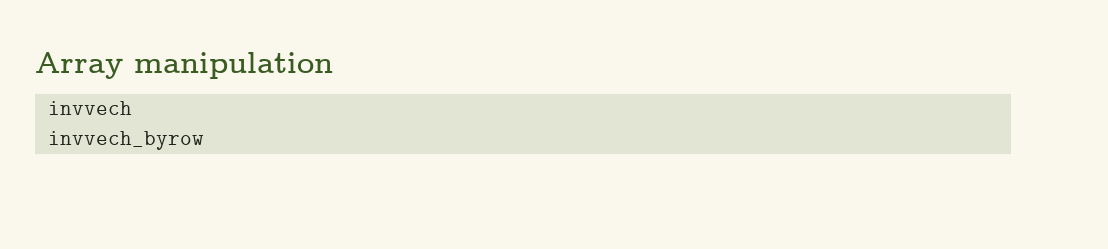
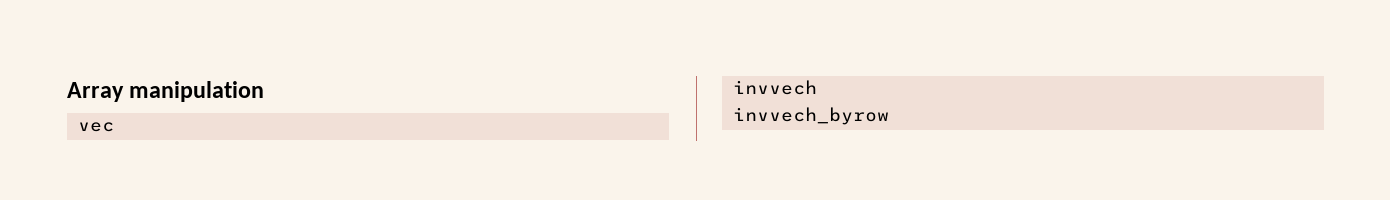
+ vec

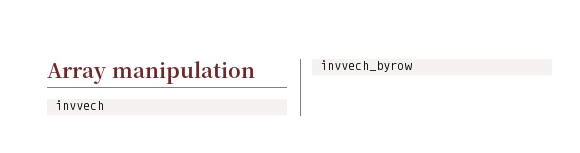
- vec

